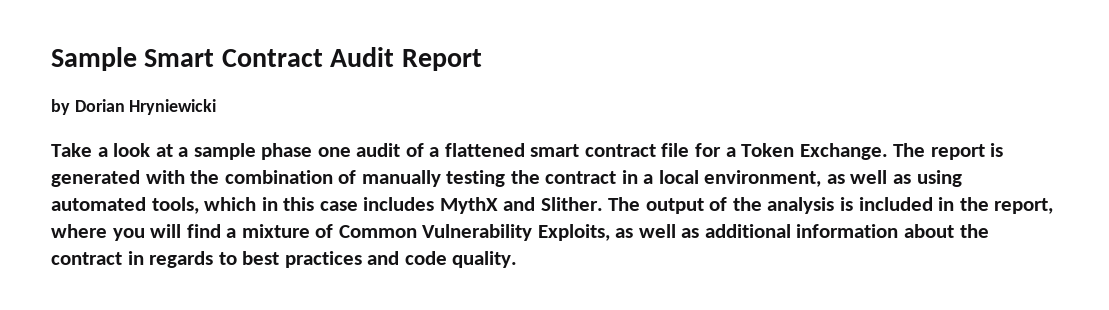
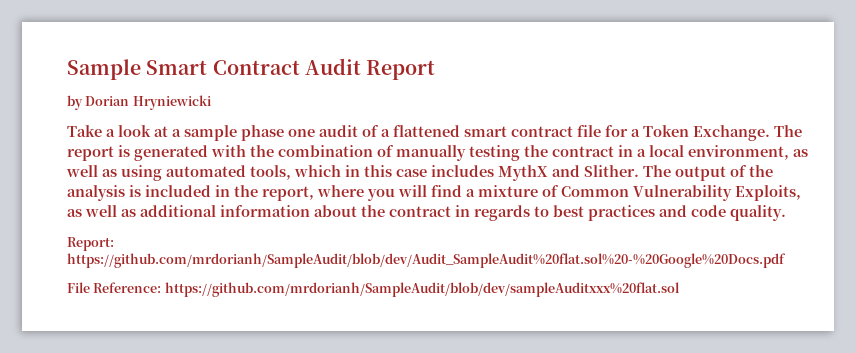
+ Report: https://github.com/mrdorianh/SampleAudit/blob/dev/Audit_SampleAudit%20flat.sol%20-%20Google%20Docs.pdf
+ File Reference: https://github.com/mrdorianh/SampleAudit/blob/dev/sampleAuditxxx%20flat.sol

